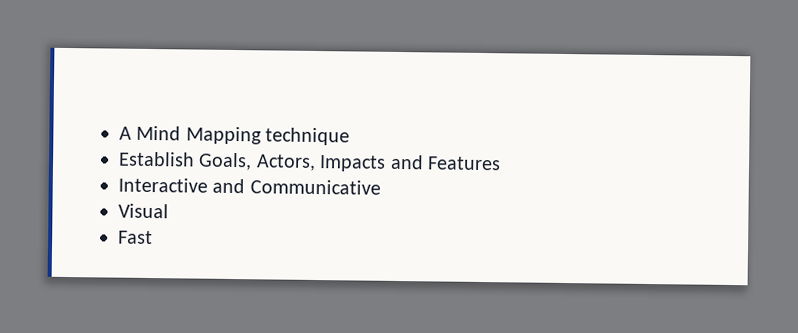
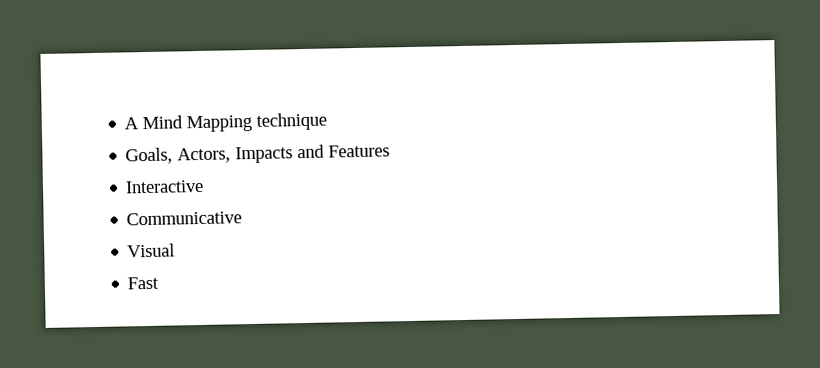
- Establish Goals, Actors, Impacts and Features
+ Goals, Actors, Impacts and Features
- Interactive and Communicative
+ Interactive
+ Communicative

